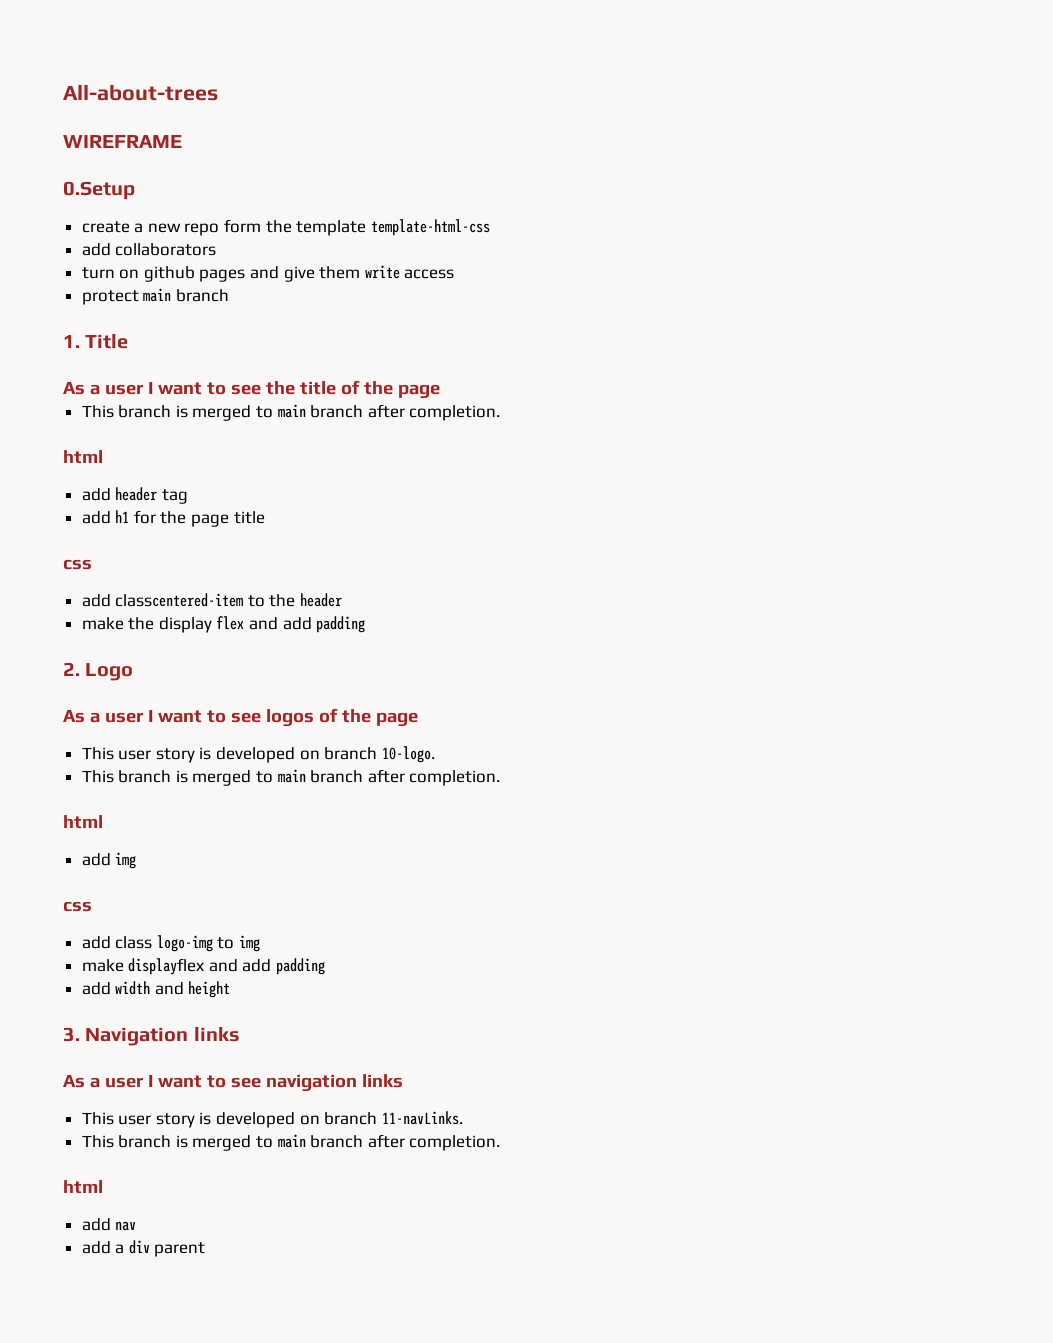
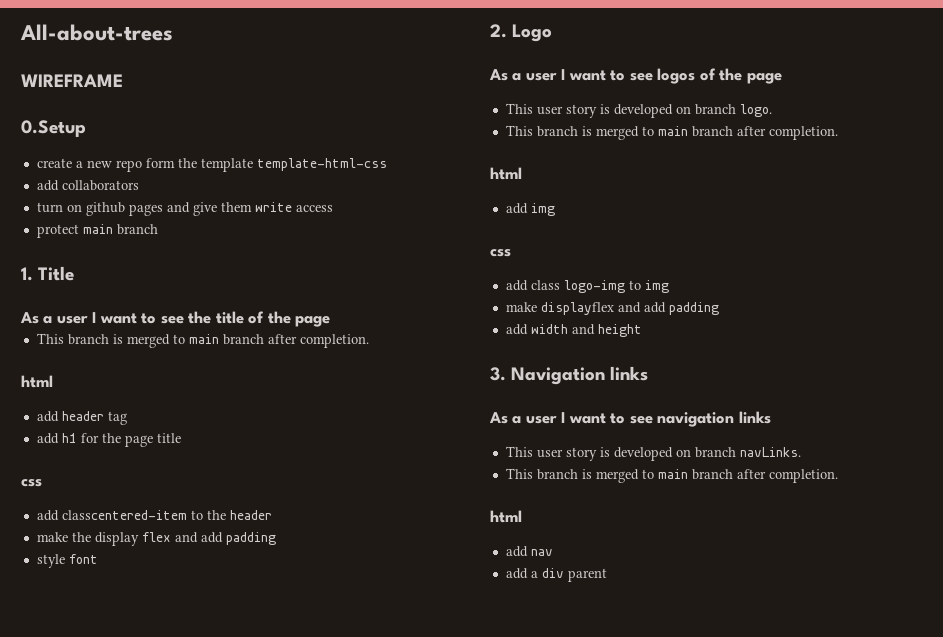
+ style font
- This user story is developed on branch 10-logo.
+ This user story is developed on branch logo.
- This user story is developed on branch 11-navLinks.
+ This user story is developed on branch navLinks.

